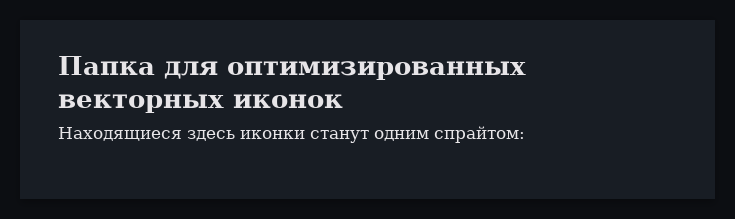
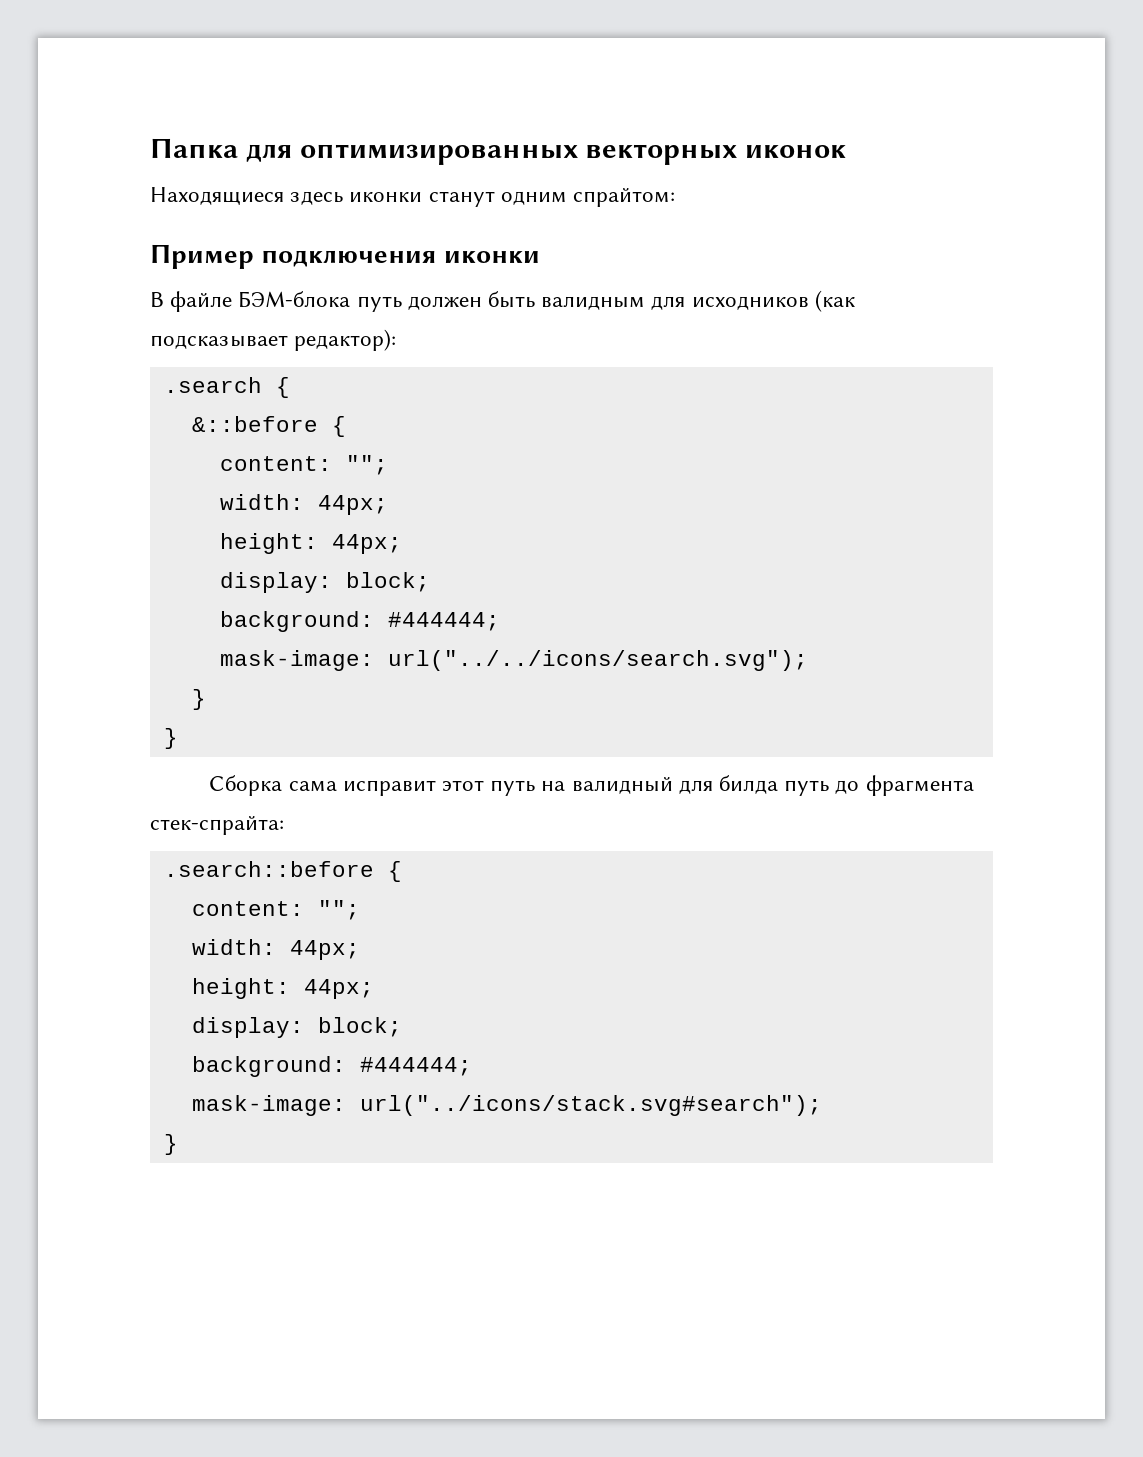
+ Пример подключения иконки
+ В файле БЭМ-блока путь должен быть валидным для исходников (как подсказывает редактор):
+ .search {
+ &::before {
+ content: "";
+ width: 44px;
+ height: 44px;
+ display: block;
+ background: #444444;
+ mask-image: url("../../icons/search.svg");
+ }
+ }
+ Сборка сама исправит этот путь на валидный для билда путь до фрагмента стек-спрайта:
+ .search::before {
+ content: "";
+ width: 44px;
+ height: 44px;
+ display: block;
+ background: #444444;
+ mask-image: url("../icons/stack.svg#search");
+ }

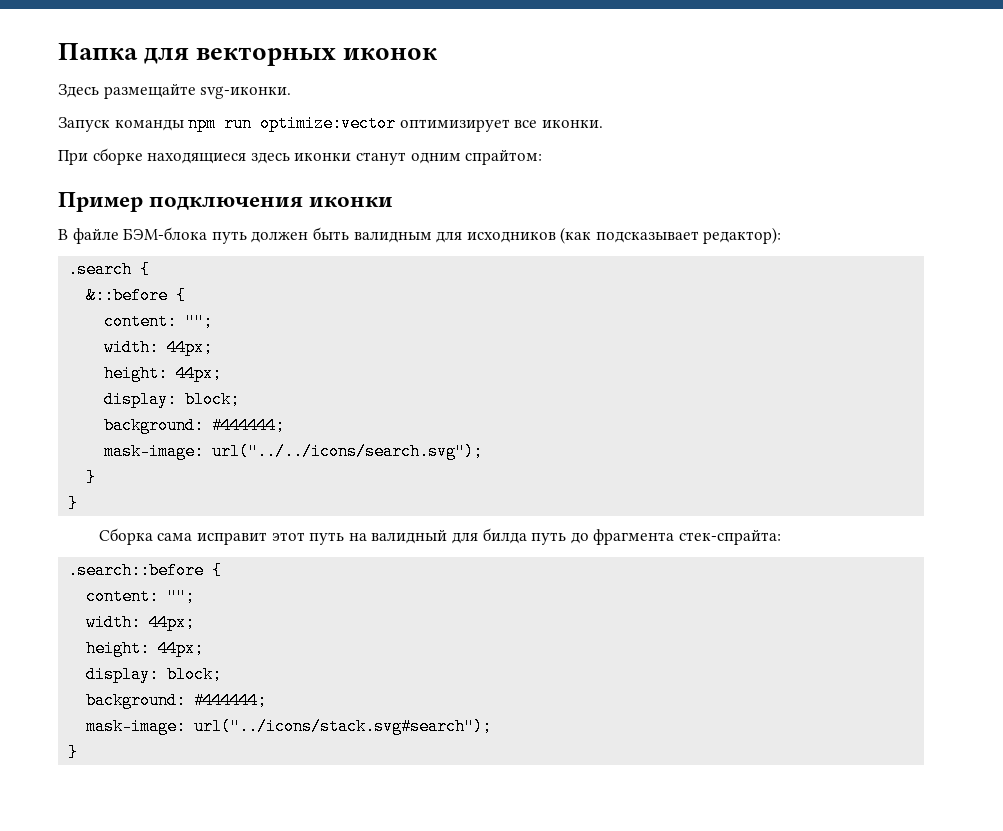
- Папка для оптимизированных векторных иконок
+ Папка для векторных иконок
- Находящиеся здесь иконки станут одним спрайтом:
+ Здесь размещайте svg-иконки.
+ Запуск команды npm run optimize:vector оптимизирует все иконки.
+ При сборке находящиеся здесь иконки станут одним спрайтом:

